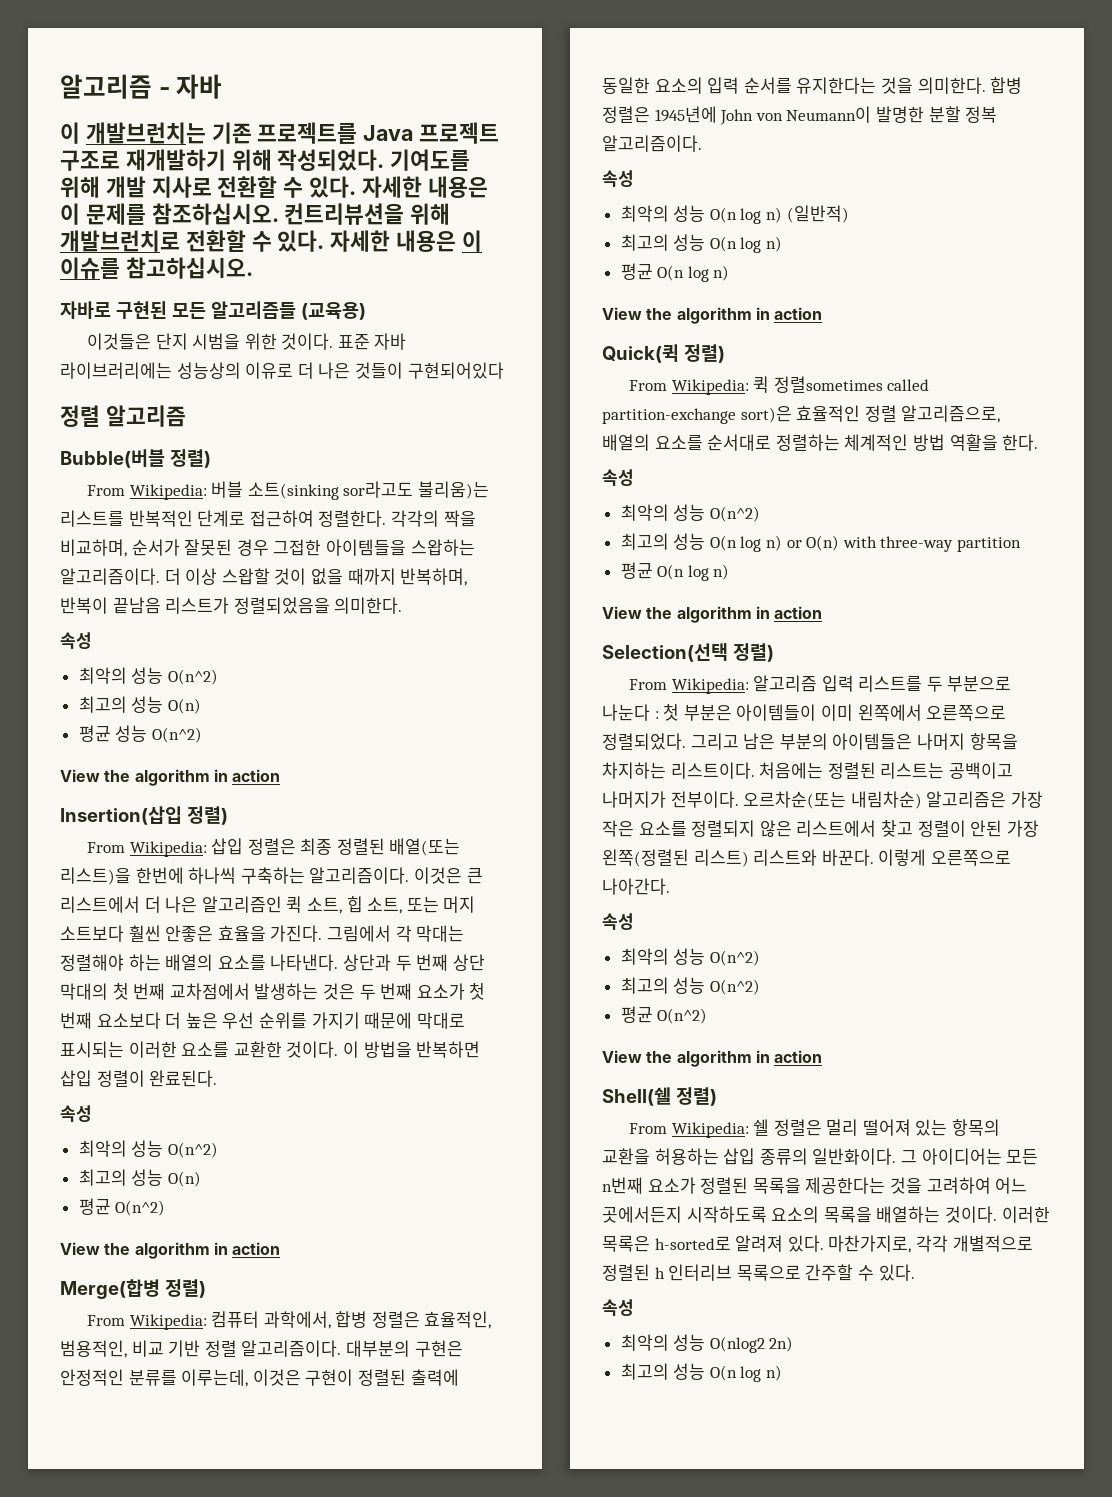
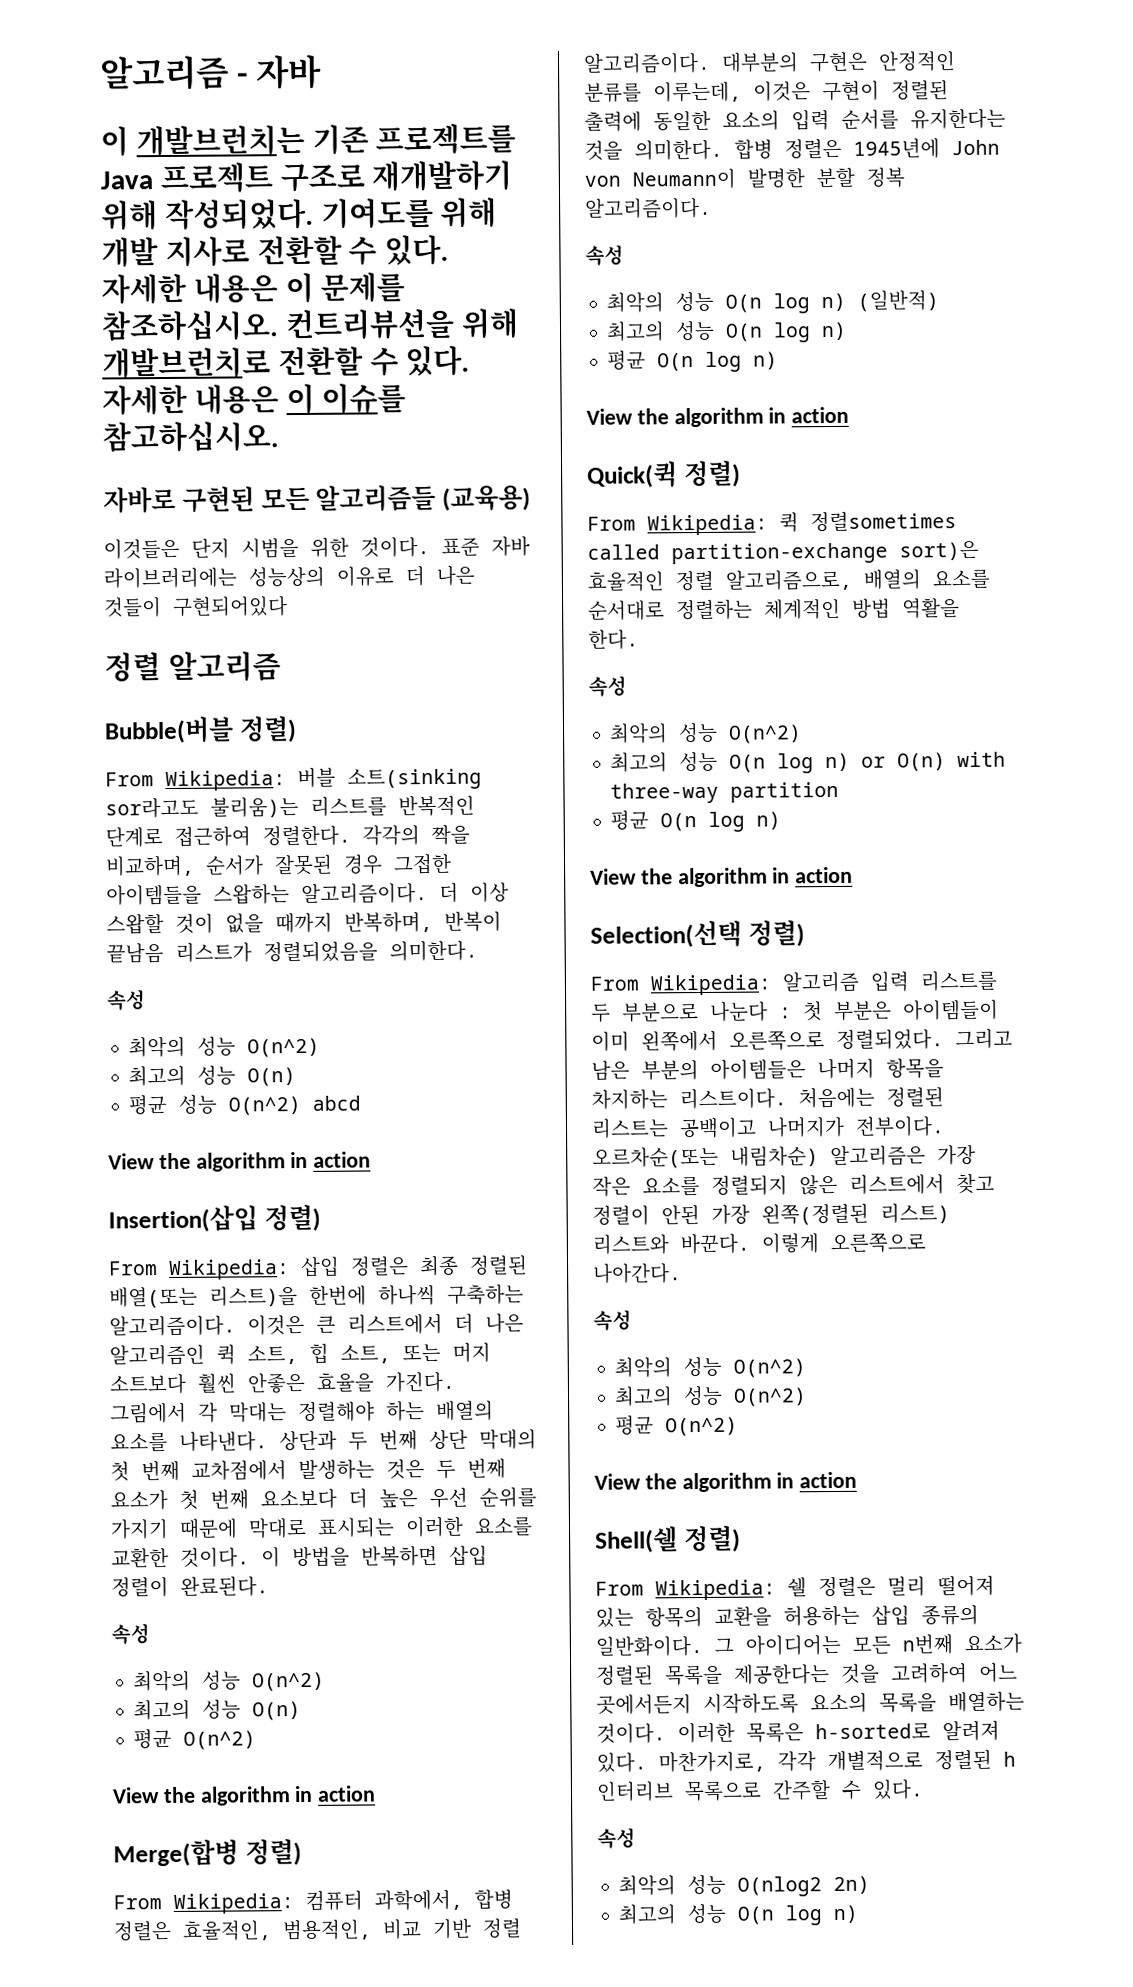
- 평균 성능 O(n^2)
+ 평균 성능 O(n^2) abcd

